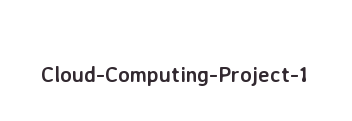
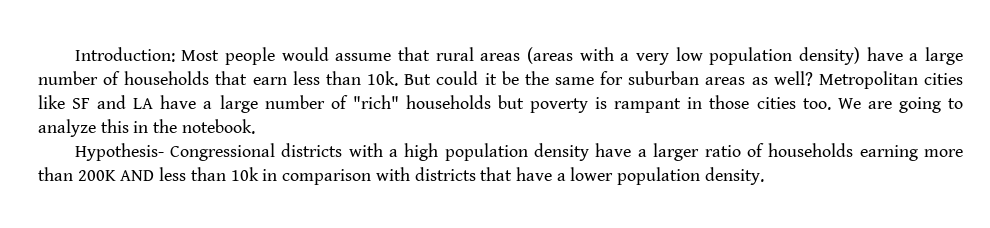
- Cloud-Computing-Project-1
+ Introduction: Most people would assume that rural areas (areas with a very low population density) have a large number of households that earn less than 10k. But could it be the same for suburban areas as well? Metropolitan cities like SF and LA have a large number of "rich" households but poverty is rampant in those cities too. We are going to analyze this in the notebook.
+ Hypothesis- Congressional districts with a high population density have a larger ratio of households earning more than 200K AND less than 10k in comparison with districts that have a lower population density.

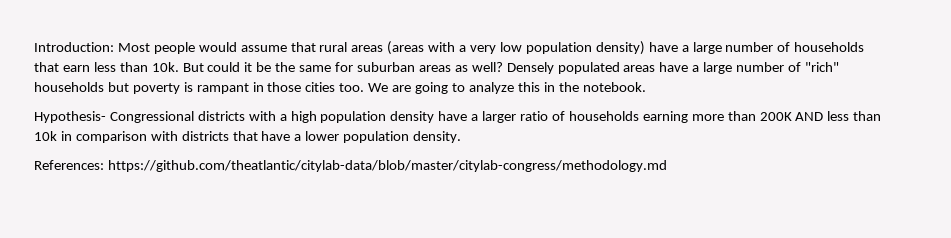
- Metropolitan cities like SF and LA have a large number of "rich" households but poverty is rampant in those cities too.
+ Densely populated areas have a large number of "rich" households but poverty is rampant in those cities too.
+ References: https://github.com/theatlantic/citylab-data/blob/master/citylab-congress/methodology.md

